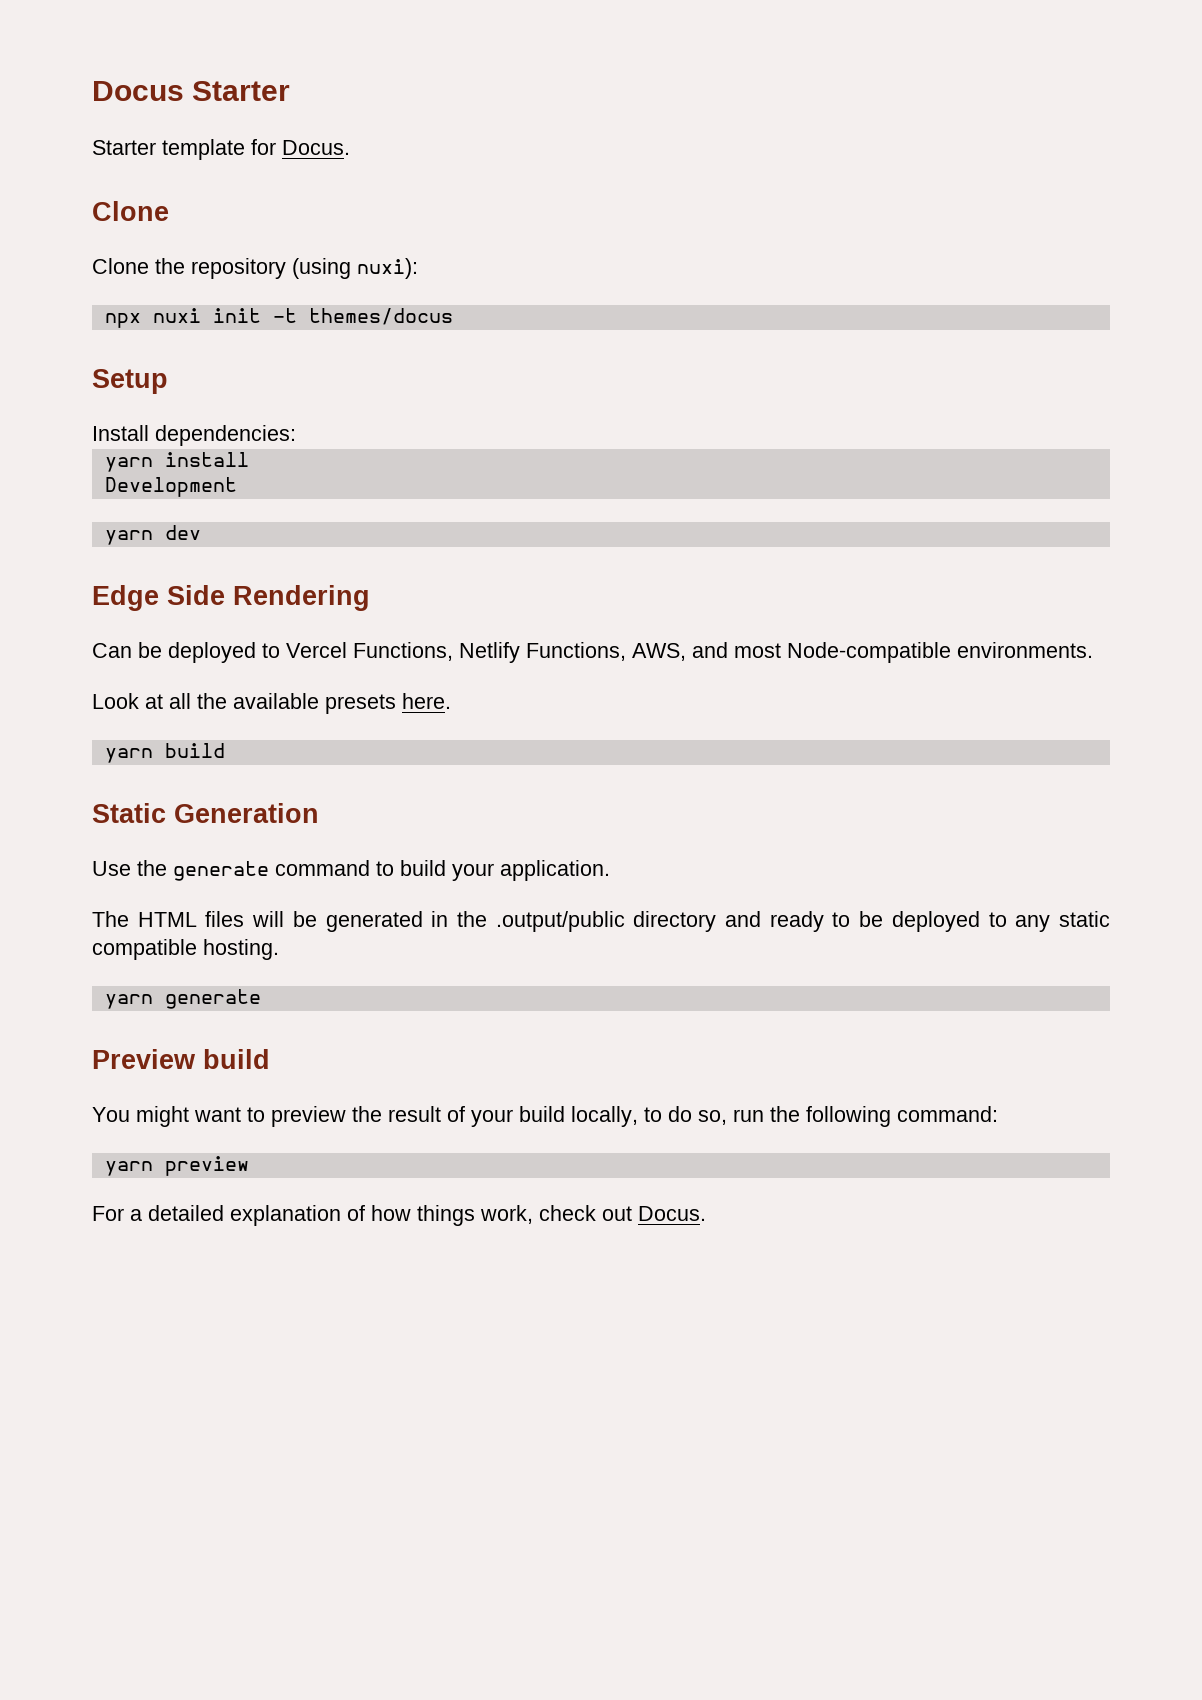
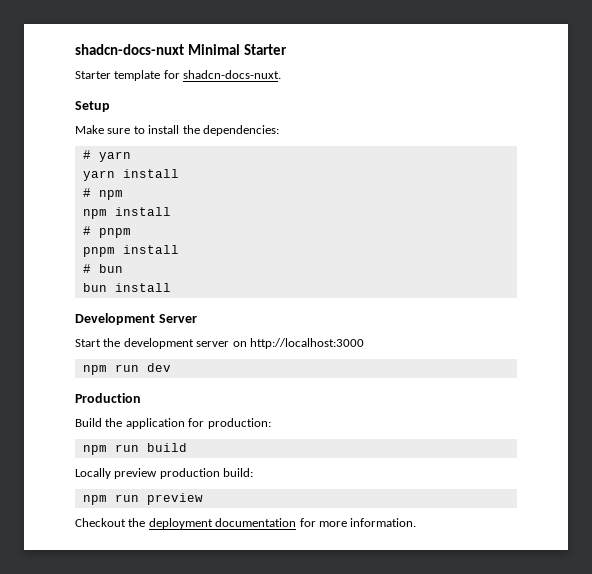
- Docus Starter
+ shadcn-docs-nuxt Minimal Starter
- Starter template for Docus.
- Clone
- Clone the repository (using nuxi):
- npx nuxi init -t themes/docus
+ Starter template for shadcn-docs-nuxt.
  Setup
- Install dependencies:
+ Make sure to install the dependencies:
+ # yarn
- Development
- yarn dev
- Edge Side Rendering
- Can be deployed to Vercel Functions, Netlify Functions, AWS, and most Node-compatible environments.
- Look at all the available presets here.
- yarn build
- Static Generation
- Use the generate command to build your application.
- The HTML files will be generated in the .output/public directory and ready to be deployed to any static compatible hosting.
- yarn generate
- Preview build
- You might want to preview the result of your build locally, to do so, run the following command:
- yarn preview
- For a detailed explanation of how things work, check out Docus.
+ # npm
+ npm install
+ # pnpm
+ pnpm install
+ # bun
+ bun install
+ Development Server
+ Start the development server on http://localhost:3000
+ npm run dev
+ Production
+ Build the application for production:
+ npm run build
+ Locally preview production build:
+ npm run preview
+ Checkout the deployment documentation for more information.

